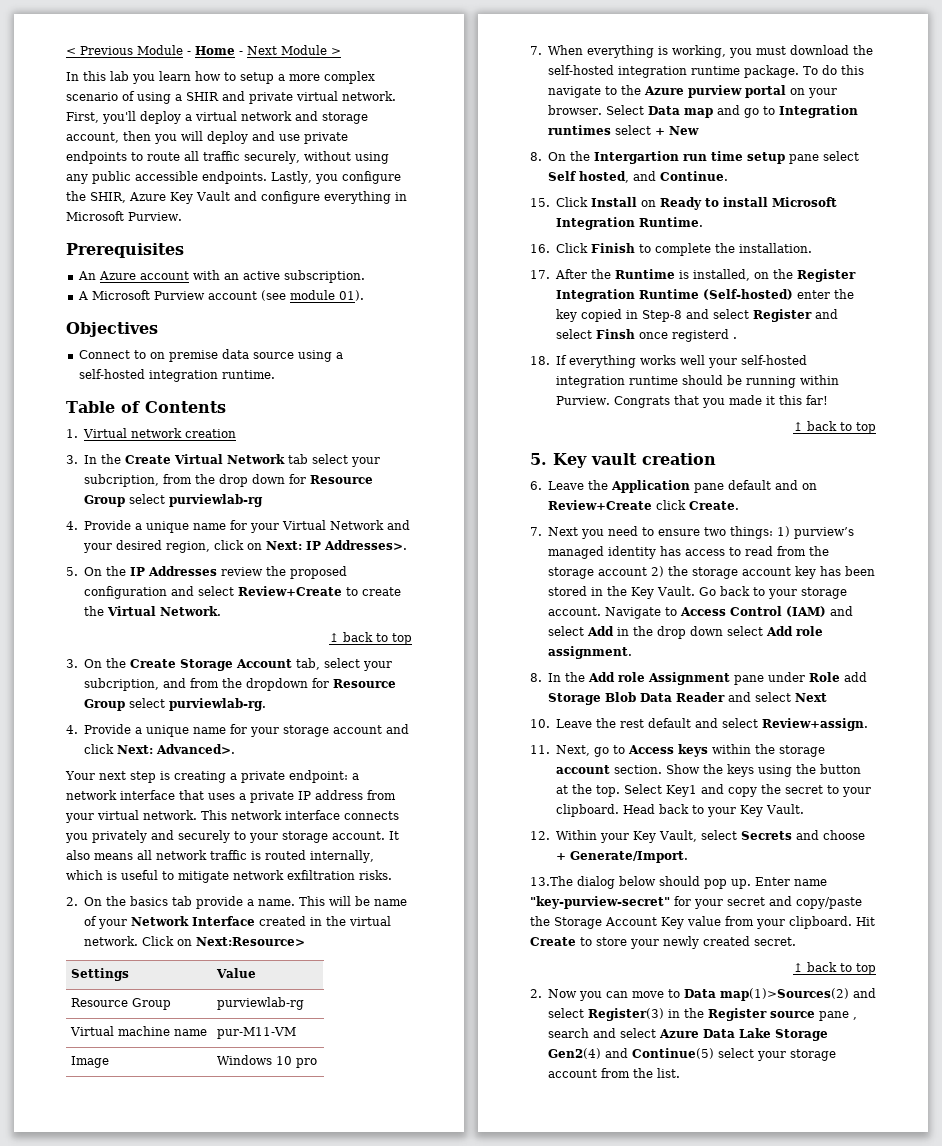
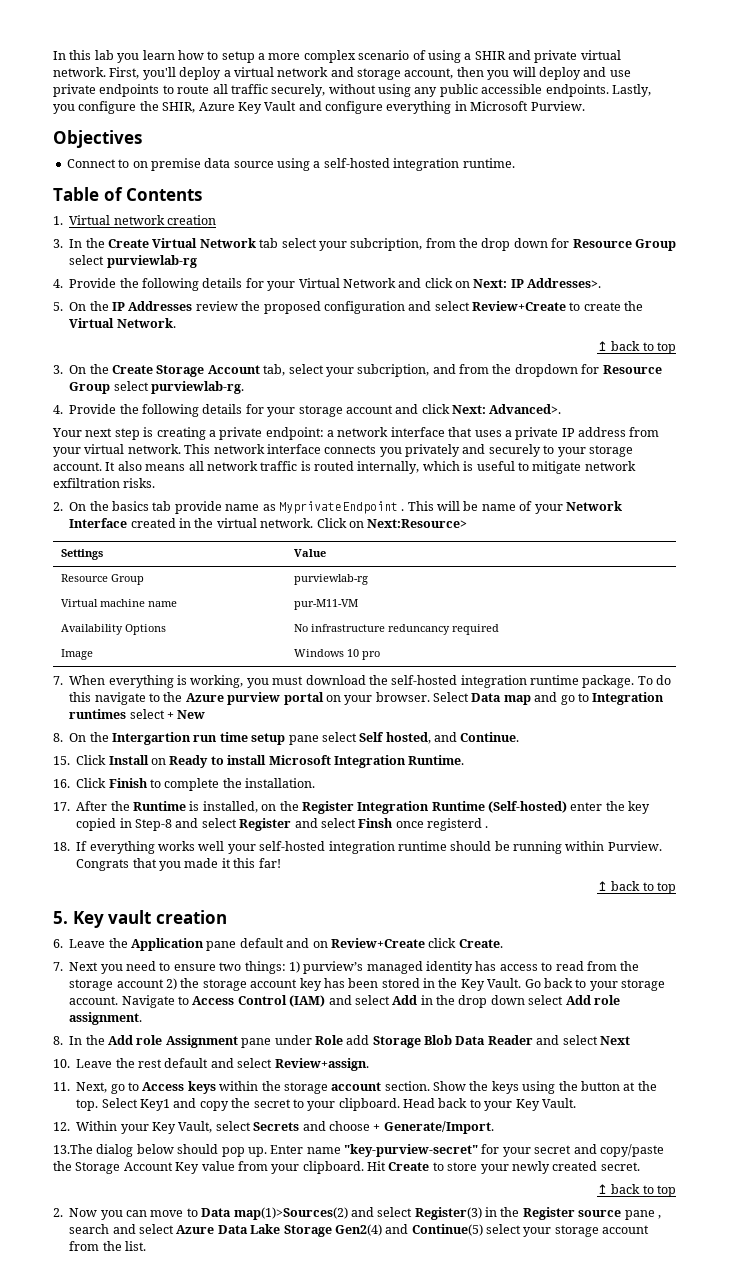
- < Previous Module - Home - Next Module >
- Prerequisites
- An Azure account with an active subscription.
- A Microsoft Purview account (see module 01).
- 4. Provide a unique name for your Virtual Network and your desired region, click on Next: IP Addresses>.
+ 4. Provide the following details for your Virtual Network and click on Next: IP Addresses>.
- 4. Provide a unique name for your storage account and click Next: Advanced>.
+ 4. Provide the following details for your storage account and click Next: Advanced>.
- 2. On the basics tab provide a name.
+ 2. On the basics tab provide name as MyprivateEndpoint .
+ Availability Options | No infrastructure reduncancy required

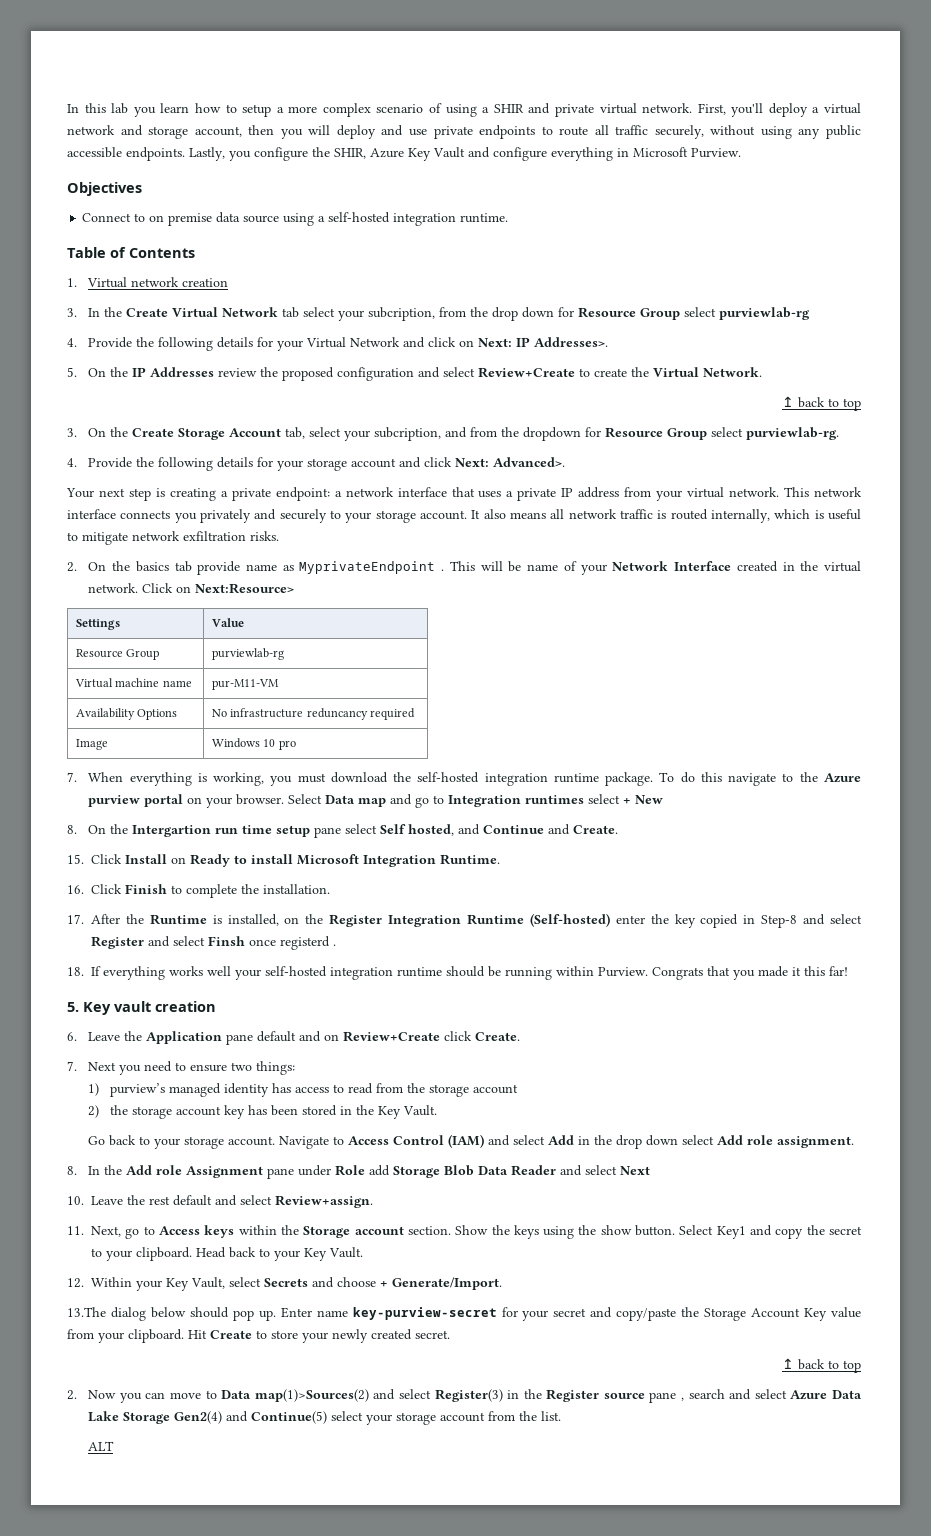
- 8. On the Intergartion run time setup pane select Self hosted, and Continue.
+ 8. On the Intergartion run time setup pane select Self hosted, and Continue and Create.
  Congrats that you made it this far!
- ↥ back to top
- 7. Next you need to ensure two things: 1) purview’s managed identity has access to read from the storage account 2) the storage account key has been stored in the Key Vault. Go back to your storage account.
+ 7. Next you need to ensure two things:
+ 1) purview’s managed identity has access to read from the storage account
+ 2) the storage account key has been stored in the Key Vault.
+ Go back to your storage account.
- 11. Next, go to Access keys within the storage account section.
+ 11. Next, go to Access keys within the Storage account section.
- Show the keys using the button at the top.
+ Show the keys using the show button.
- Enter name "key-purview-secret" for your secret and copy/paste the Storage Account Key value from your clipboard.
+ Enter name key-purview-secret for your secret and copy/paste the Storage Account Key value from your clipboard.
+ ALT

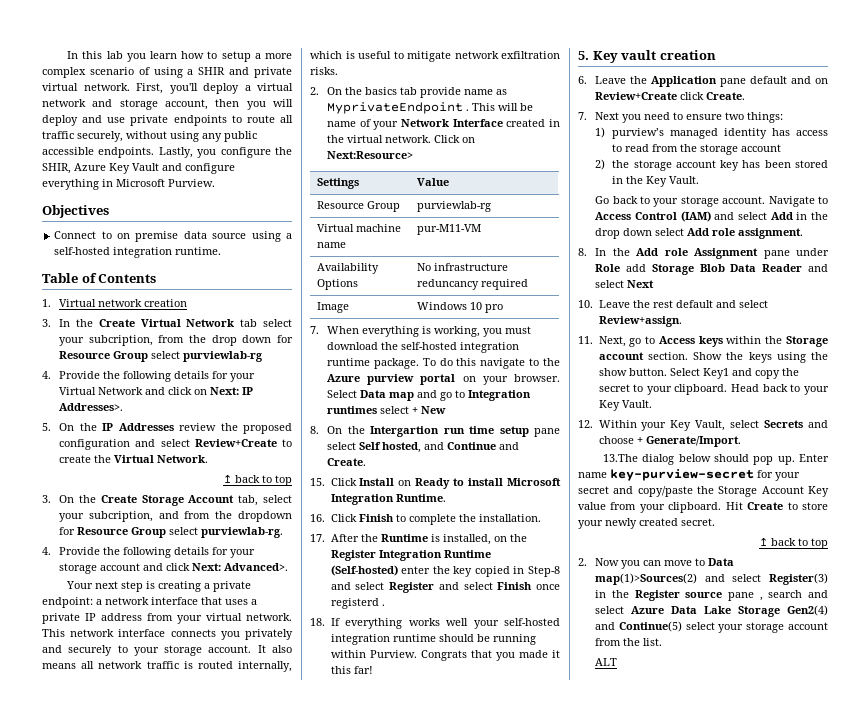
- 17. After the Runtime is installed, on the Register Integration Runtime (Self-hosted) enter the key copied in Step-8 and select Register and select Finsh once registerd .
+ 17. After the Runtime is installed, on the Register Integration Runtime (Self-hosted) enter the key copied in Step-8 and select Register and select Finish once registerd .

